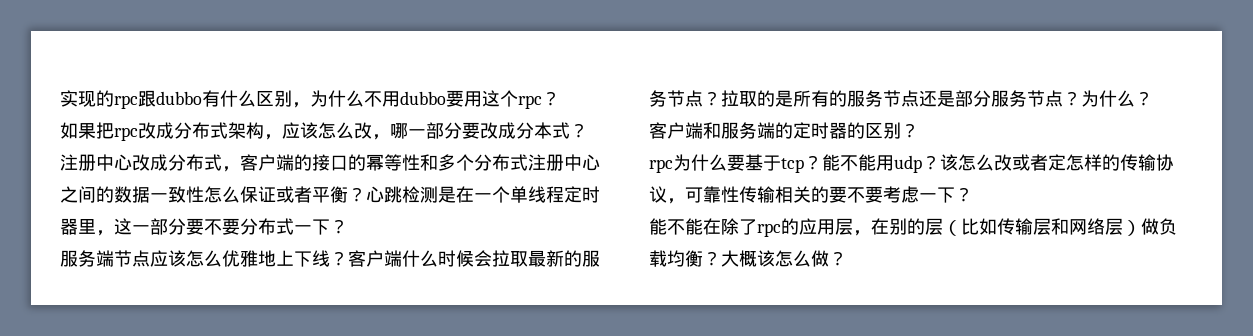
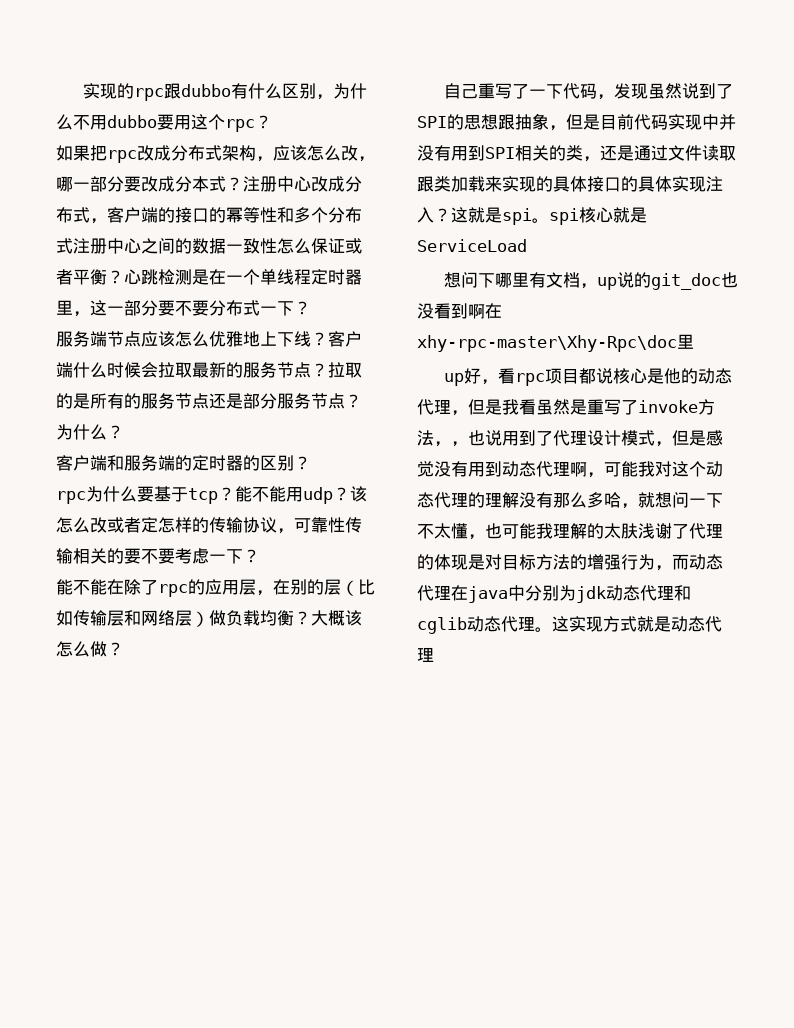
+ 自己重写了一下代码，发现虽然说到了SPI的思想跟抽象，但是目前代码实现中并没有用到SPI相关的类，还是通过文件读取跟类加载来实现的具体接口的具体实现注入？这就是spi。spi核心就是ServiceLoad
+ 想问下哪里有文档，up说的git_doc也没看到啊在xhy-rpc-master\Xhy-Rpc\doc里
+ up好，看rpc项目都说核心是他的动态代理，但是我看虽然是重写了invoke方法，，也说用到了代理设计模式，但是感觉没有用到动态代理啊，可能我对这个动态代理的理解没有那么多哈，就想问一下不太懂，也可能我理解的太肤浅谢了代理的体现是对目标方法的增强行为，而动态代理在java中分别为jdk动态代理和cglib动态代理。这实现方式就是动态代理

